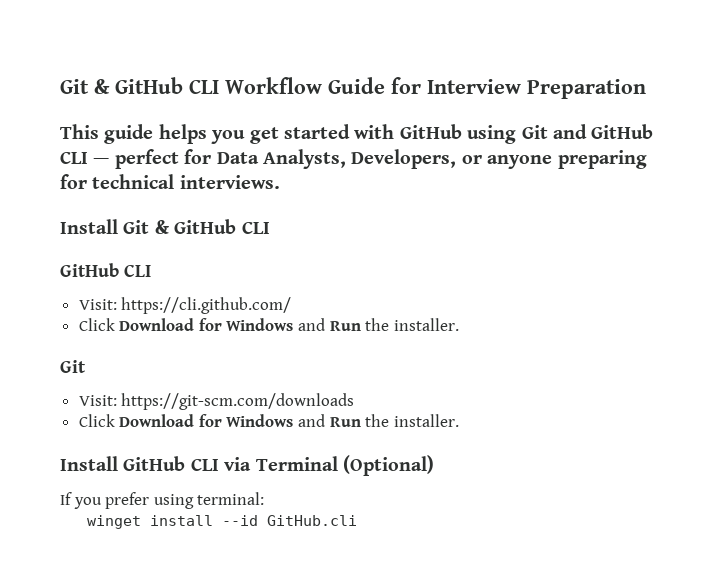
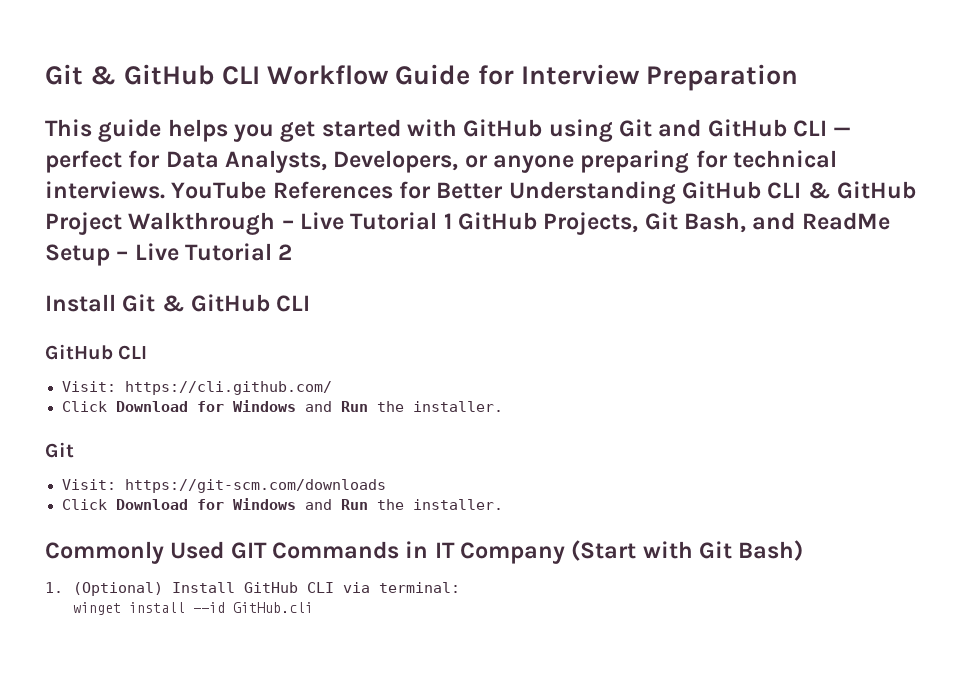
+ YouTube References for Better Understanding GitHub CLI & GitHub Project Walkthrough – Live Tutorial 1 GitHub Projects, Git Bash, and ReadMe Setup – Live Tutorial 2
- Install GitHub CLI via Terminal (Optional)
- If you prefer using terminal:
+ Commonly Used GIT Commands in IT Company (Start with Git Bash)
+ 1. (Optional) Install GitHub CLI via terminal:

